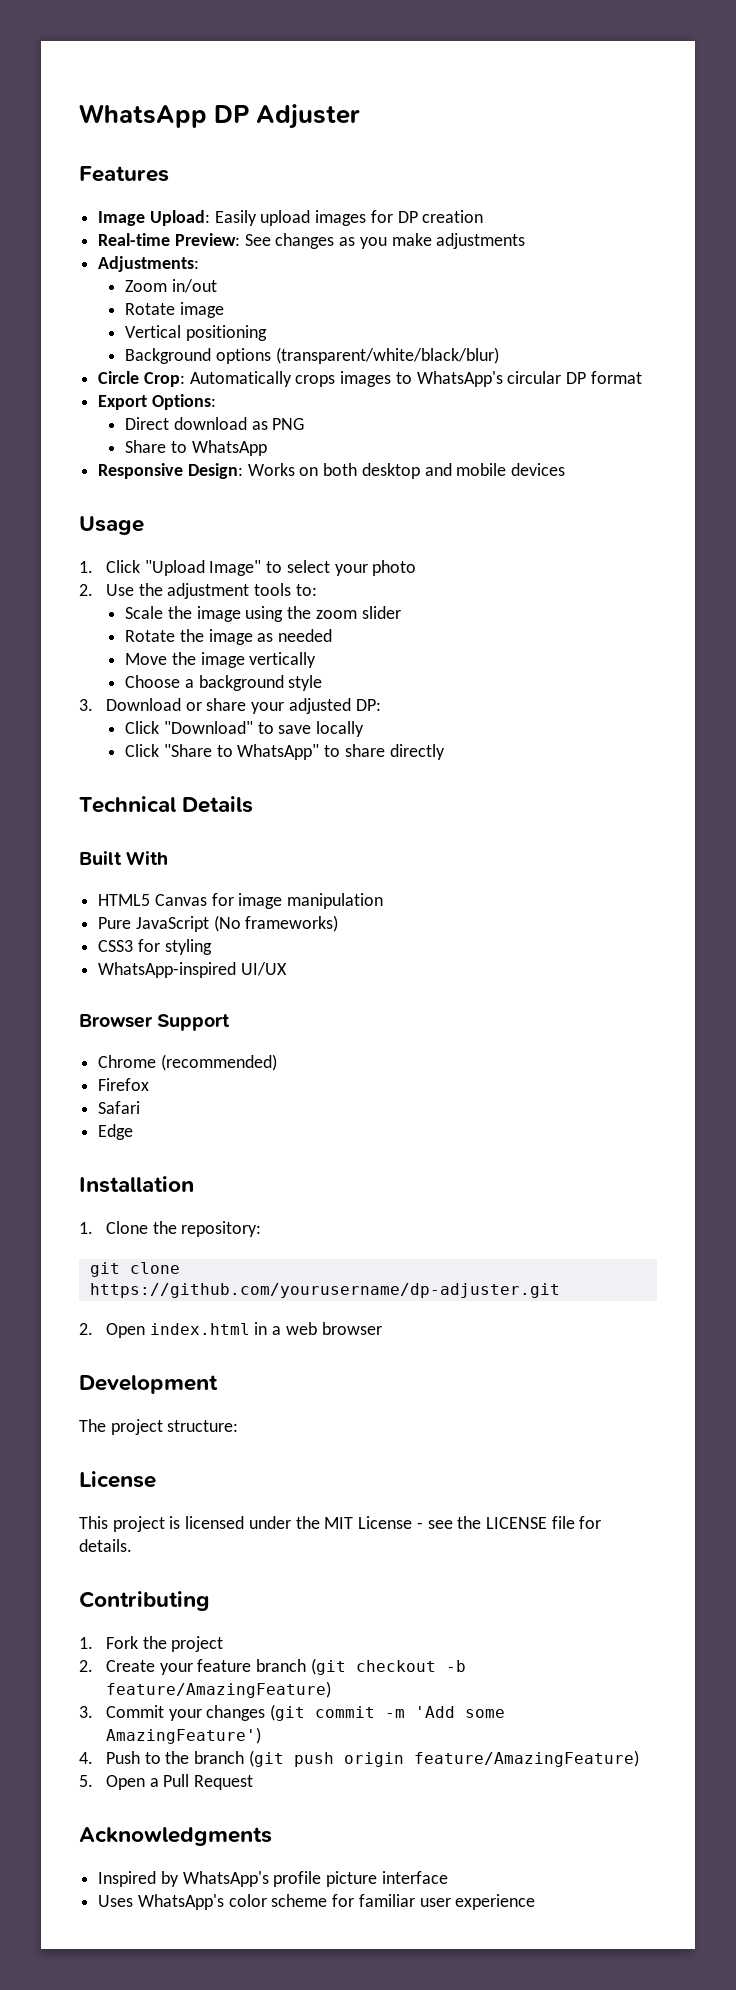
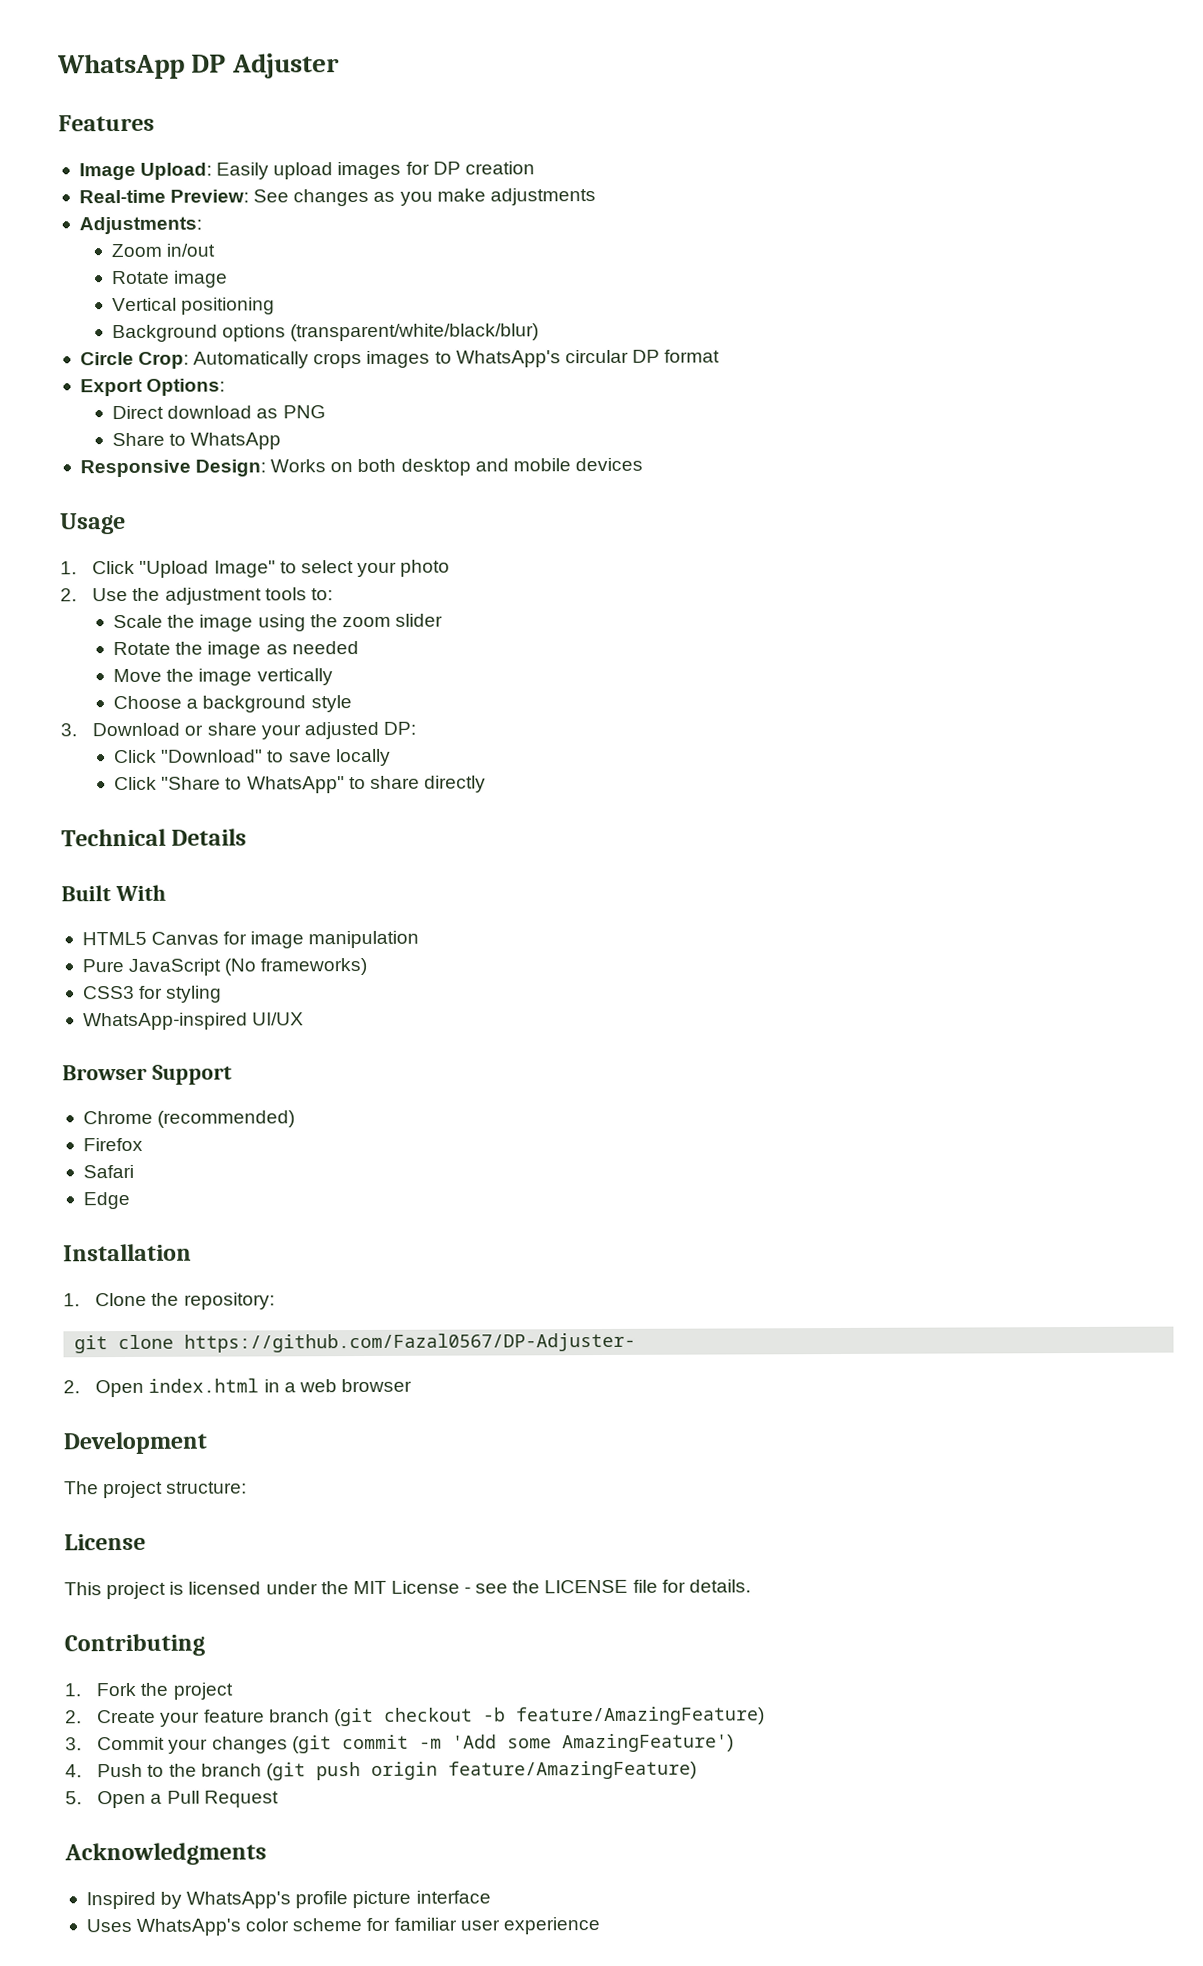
- git clone https://github.com/yourusername/dp-adjuster.git
+ git clone https://github.com/Fazal0567/DP-Adjuster-

